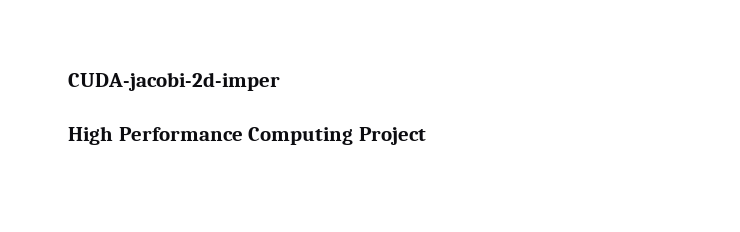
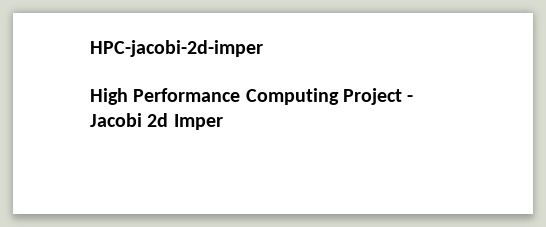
- CUDA-jacobi-2d-imper
+ HPC-jacobi-2d-imper
- High Performance Computing Project
+ High Performance Computing Project - Jacobi 2d Imper

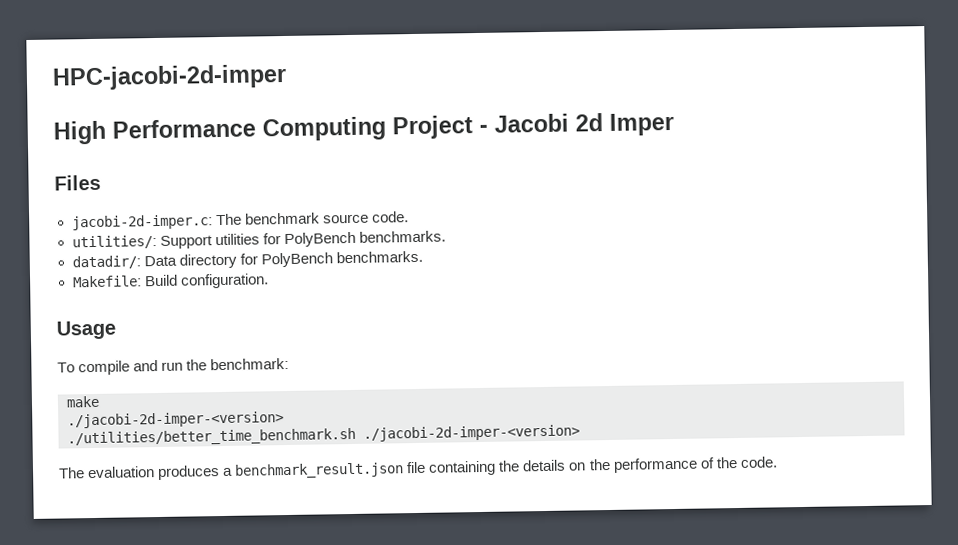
+ Files
+ jacobi-2d-imper.c: The benchmark source code.
+ utilities/: Support utilities for PolyBench benchmarks.
+ datadir/: Data directory for PolyBench benchmarks.
+ Makefile: Build configuration.
+ Usage
+ To compile and run the benchmark:
+ make
+ ./jacobi-2d-imper-<version>
+ ./utilities/better_time_benchmark.sh ./jacobi-2d-imper-<version>
+ The evaluation produces a benchmark_result.json file containing the details on the performance of the code.

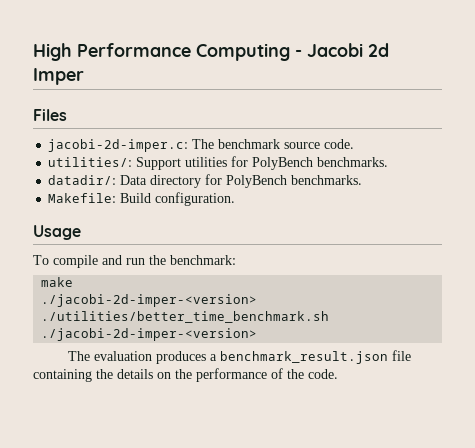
- HPC-jacobi-2d-imper
- High Performance Computing Project - Jacobi 2d Imper
+ High Performance Computing - Jacobi 2d Imper

